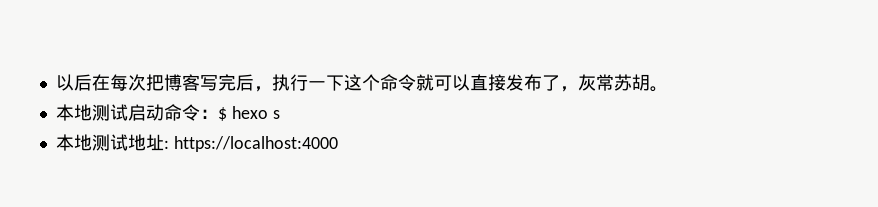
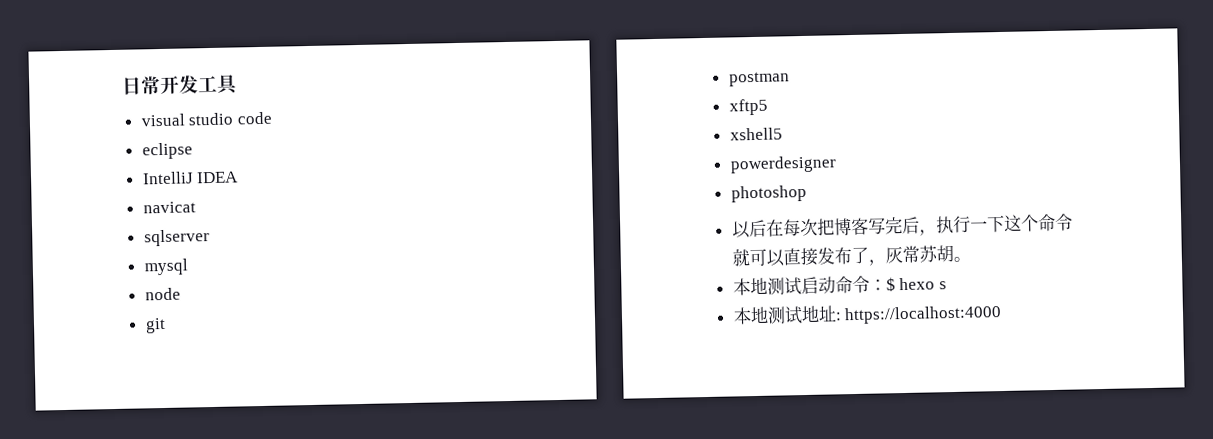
+ 日常开发工具
+ visual studio code
+ eclipse
+ IntelliJ IDEA
+ navicat
+ sqlserver
+ mysql
+ node
+ git
+ postman
+ xftp5
+ xshell5
+ powerdesigner
+ photoshop

